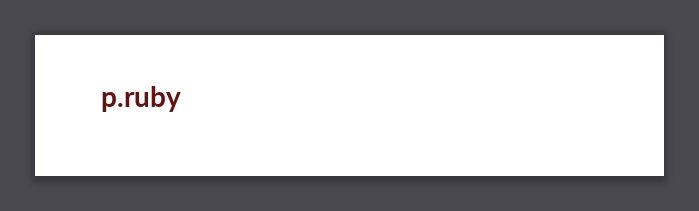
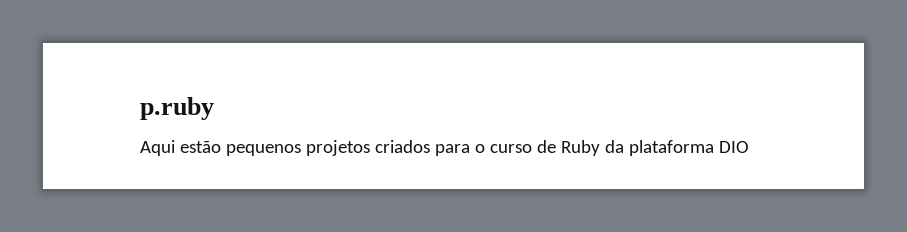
+ Aqui estão pequenos projetos criados para o curso de Ruby da plataforma DIO

